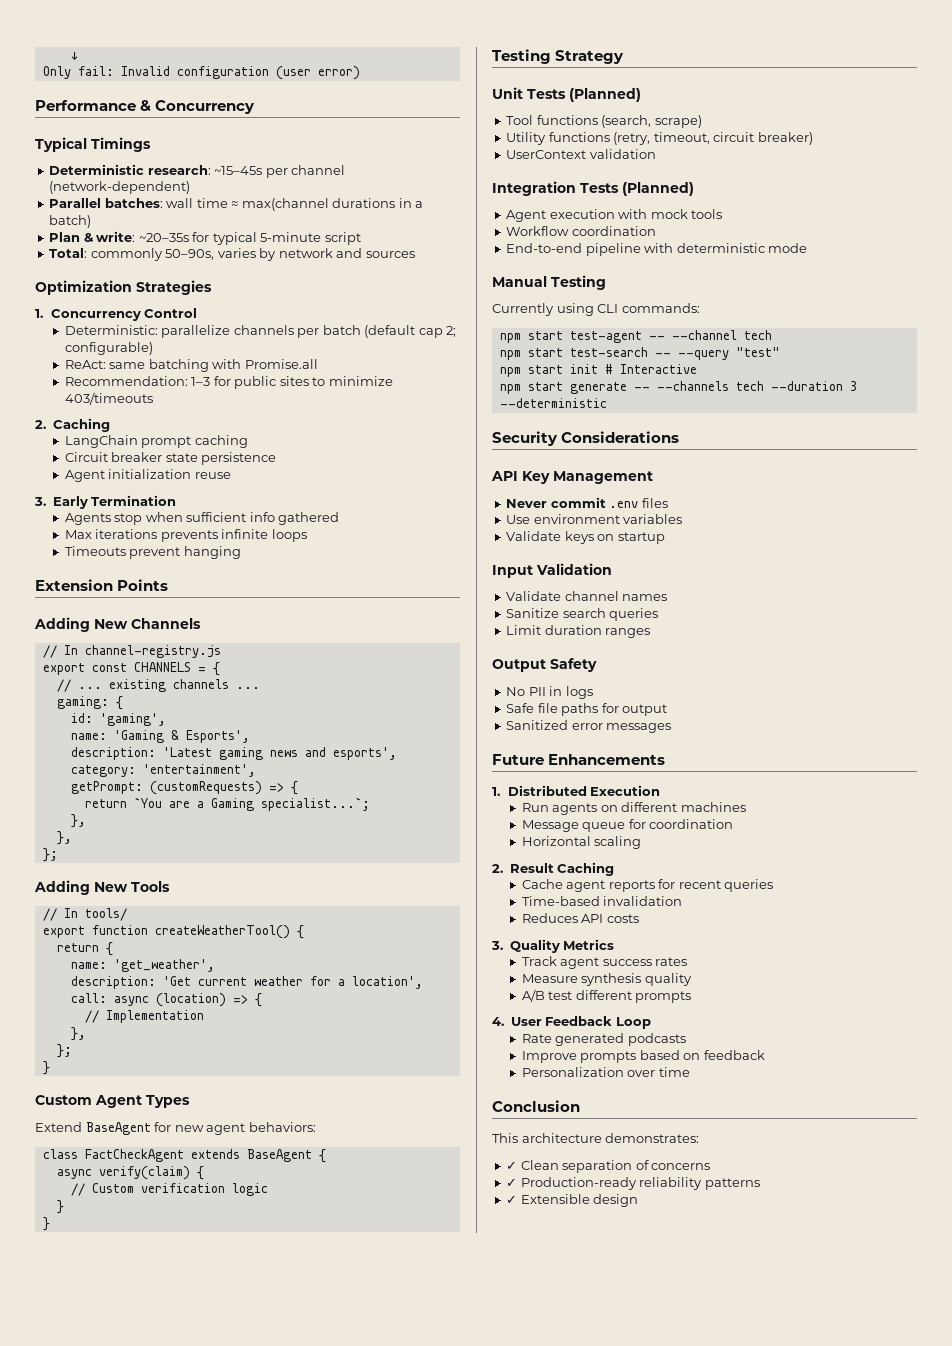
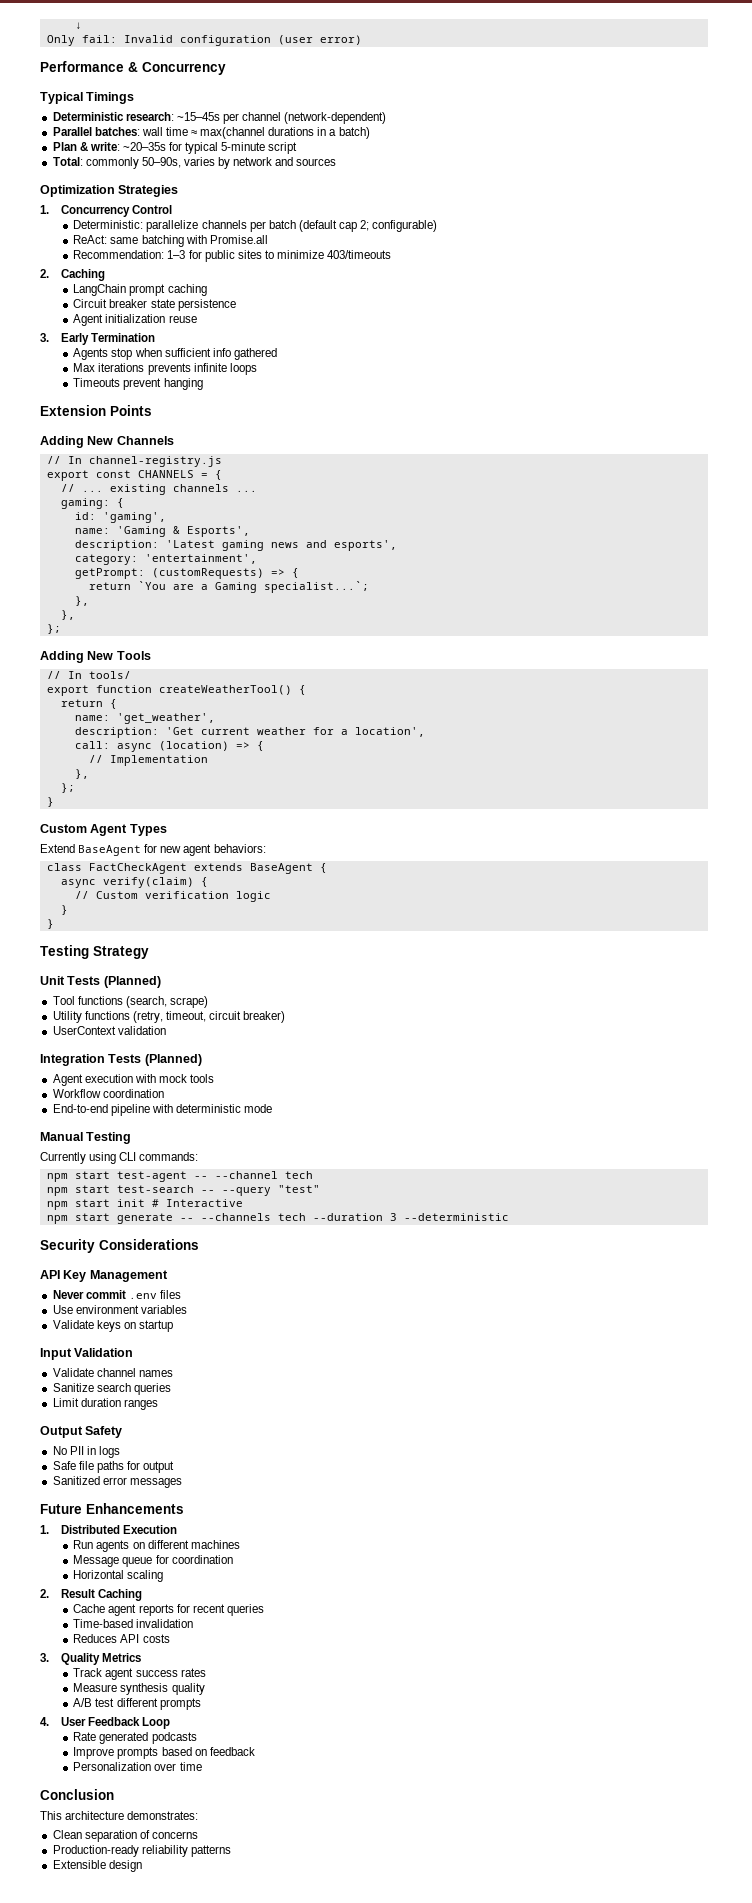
- ✓ Clean separation of concerns
+ Clean separation of concerns
- ✓ Production-ready reliability patterns
+ Production-ready reliability patterns
- ✓ Extensible design
+ Extensible design

